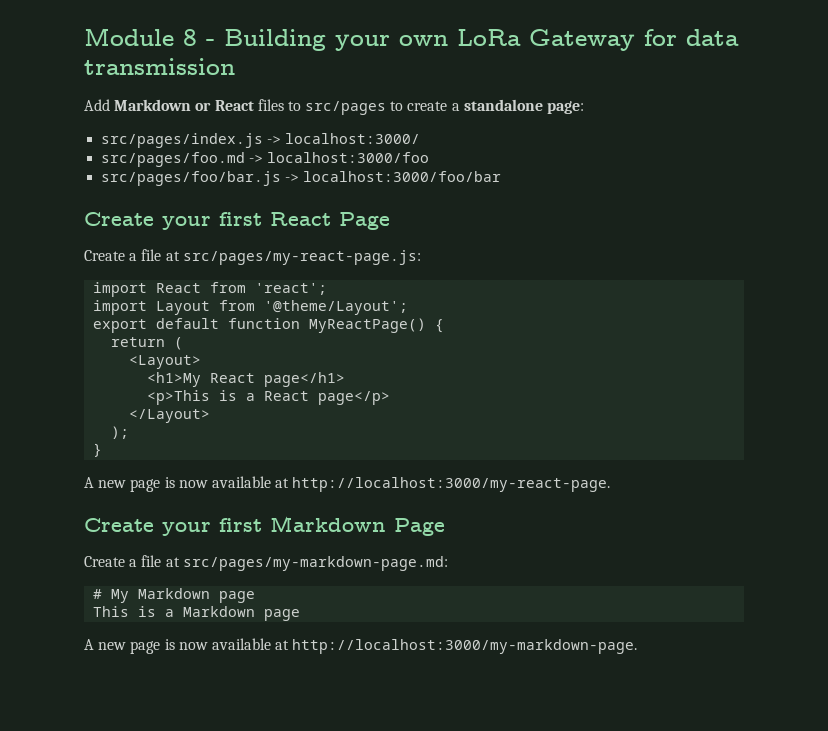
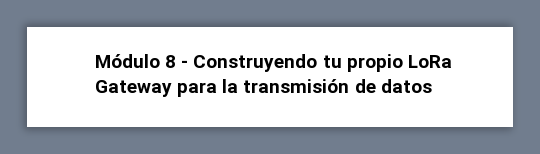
- Module 8 - Building your own LoRa Gateway for data transmission
- Add Markdown or React files to src/pages to create a standalone page:
- src/pages/index.js -> localhost:3000/
- src/pages/foo.md -> localhost:3000/foo
- src/pages/foo/bar.js -> localhost:3000/foo/bar
- Create your first React Page
- Create a file at src/pages/my-react-page.js:
- import React from 'react';
- import Layout from '@theme/Layout';
- export default function MyReactPage() {
- return (
- <Layout>
- <h1>My React page</h1>
- <p>This is a React page</p>
- </Layout>
- );
- }
- A new page is now available at http://localhost:3000/my-react-page.
- Create your first Markdown Page
- Create a file at src/pages/my-markdown-page.md:
- # My Markdown page
- This is a Markdown page
- A new page is now available at http://localhost:3000/my-markdown-page.
+ Módulo 8 - Construyendo tu propio LoRa Gateway para la transmisión de datos

